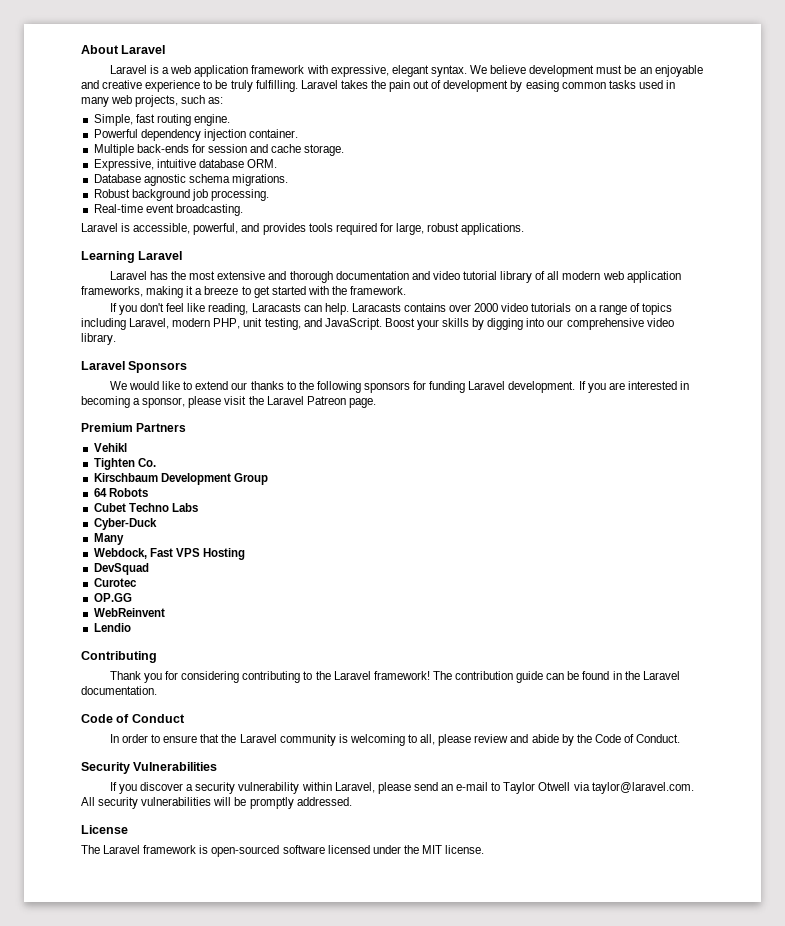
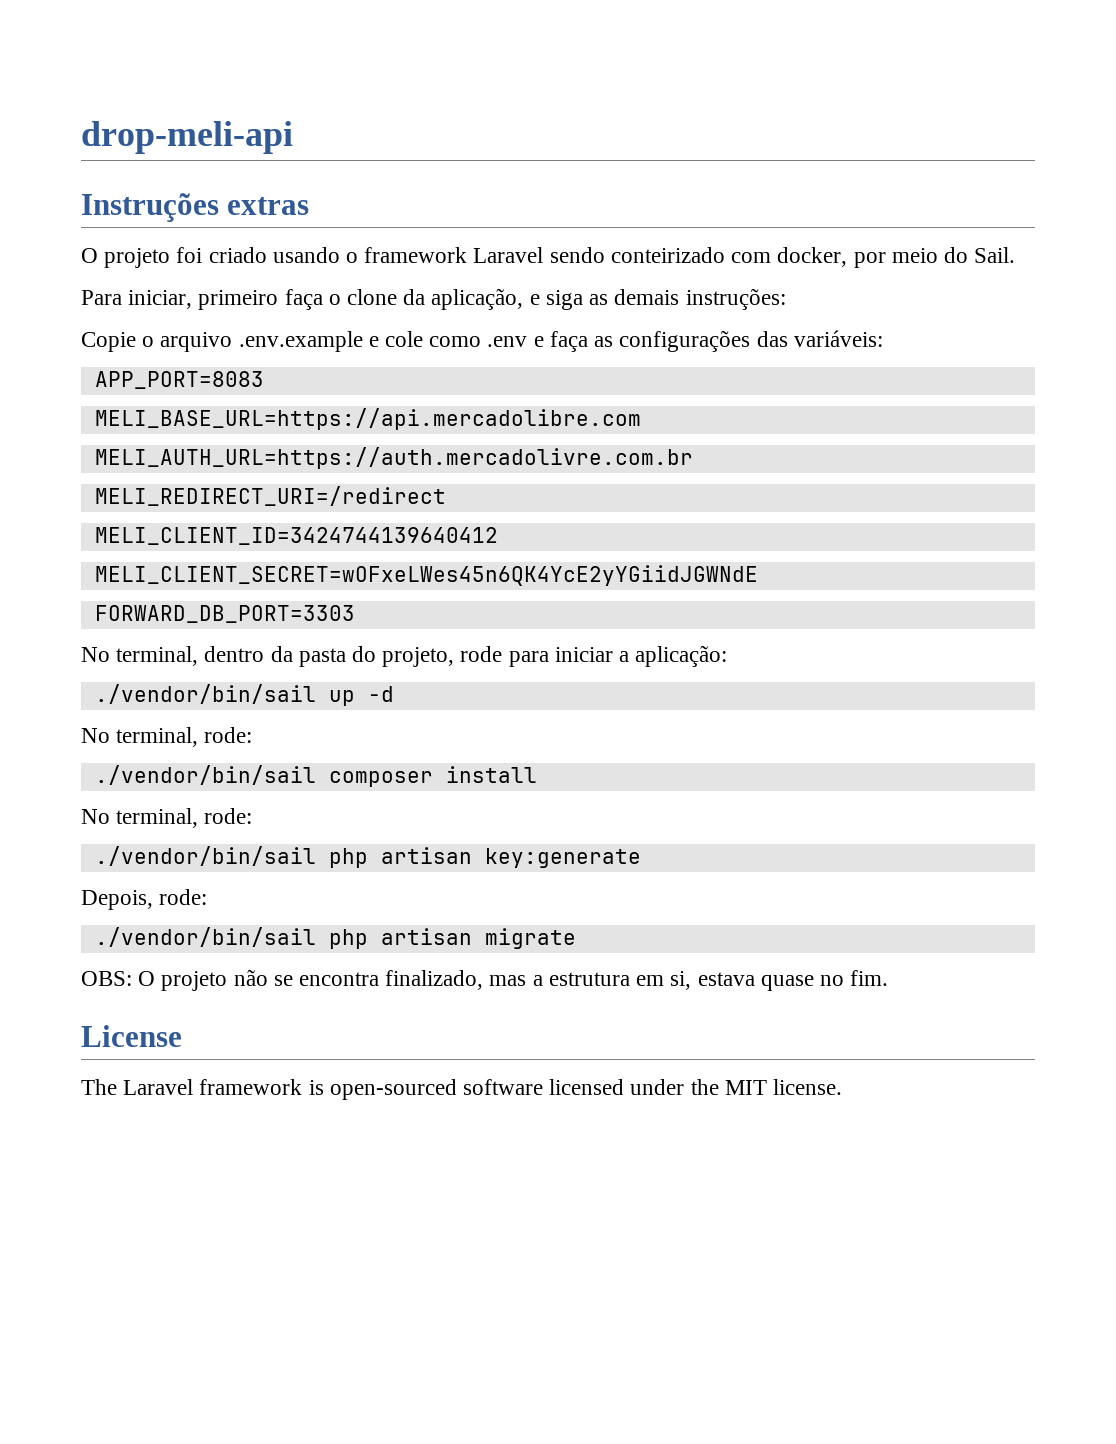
- About Laravel
- Laravel is a web application framework with expressive, elegant syntax. We believe development must be an enjoyable and creative experience to be truly fulfilling. Laravel takes the pain out of development by easing common tasks used in many web projects, such as:
- Simple, fast routing engine.
- Powerful dependency injection container.
- Multiple back-ends for session and cache storage.
- Expressive, intuitive database ORM.
- Database agnostic schema migrations.
- Robust background job processing.
- Real-time event broadcasting.
- Laravel is accessible, powerful, and provides tools required for large, robust applications.
- Learning Laravel
- Laravel has the most extensive and thorough documentation and video tutorial library of all modern web application frameworks, making it a breeze to get started with the framework.
- If you don't feel like reading, Laracasts can help. Laracasts contains over 2000 video tutorials on a range of topics including Laravel, modern PHP, unit testing, and JavaScript. Boost your skills by digging into our comprehensive video library.
- Laravel Sponsors
- We would like to extend our thanks to the following sponsors for funding Laravel development. If you are interested in becoming a sponsor, please visit the Laravel Patreon page.
- Premium Partners
- Vehikl
- Tighten Co.
- Kirschbaum Development Group
- 64 Robots
- Cubet Techno Labs
- Cyber-Duck
- Many
- Webdock, Fast VPS Hosting
- DevSquad
- Curotec
- OP.GG
- WebReinvent
- Lendio
- Contributing
- Thank you for considering contributing to the Laravel framework! The contribution guide can be found in the Laravel documentation.
- Code of Conduct
- In order to ensure that the Laravel community is welcoming to all, please review and abide by the Code of Conduct.
- Security Vulnerabilities
- If you discover a security vulnerability within Laravel, please send an e-mail to Taylor Otwell via taylor@laravel.com. All security vulnerabilities will be promptly addressed.
+ drop-meli-api
+ Instruções extras
+ O projeto foi criado usando o framework Laravel sendo conteirizado com docker, por meio do Sail.
+ Para iniciar, primeiro faça o clone da aplicação, e siga as demais instruções:
+ Copie o arquivo .env.example e cole como .env e faça as configurações das variáveis:
+ APP_PORT=8083
+ MELI_BASE_URL=https://api.mercadolibre.com
+ MELI_AUTH_URL=https://auth.mercadolivre.com.br
+ MELI_REDIRECT_URI=/redirect
+ MELI_CLIENT_ID=3424744139640412
+ MELI_CLIENT_SECRET=wOFxeLWes45n6QK4YcE2yYGiidJGWNdE
+ FORWARD_DB_PORT=3303
+ No terminal, dentro da pasta do projeto, rode para iniciar a aplicação:
+ ./vendor/bin/sail up -d
+ No terminal, rode:
+ ./vendor/bin/sail composer install
+ No terminal, rode:
+ ./vendor/bin/sail php artisan key:generate
+ Depois, rode:
+ ./vendor/bin/sail php artisan migrate
+ OBS: O projeto não se encontra finalizado, mas a estrutura em si, estava quase no fim.

